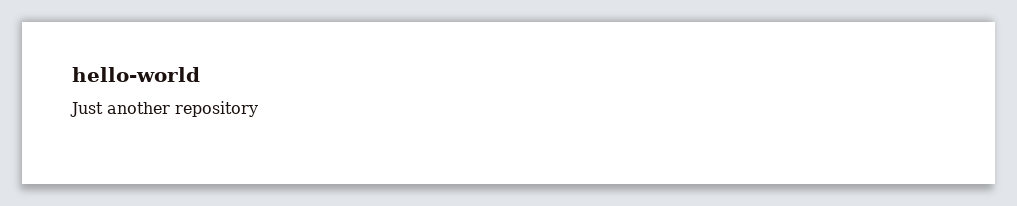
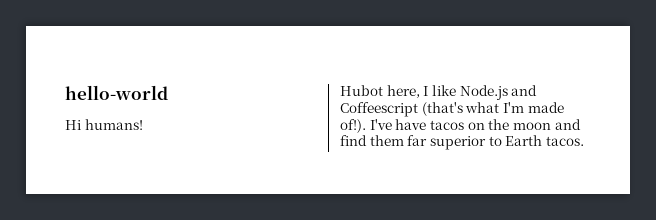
- Just another repository
+ Hi humans!
+ Hubot here, I like Node.js and Coffeescript (that's what I'm made of!). I've have tacos on the moon and find them far superior to Earth tacos.

